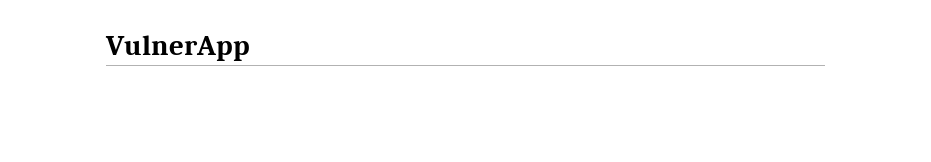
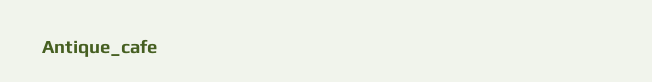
- VulnerApp
+ Antique_cafe

